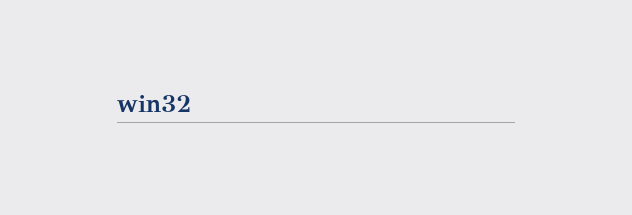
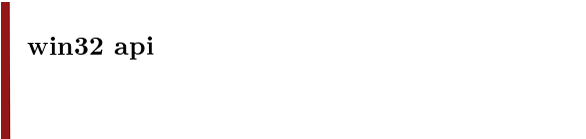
- win32
+ win32 api

